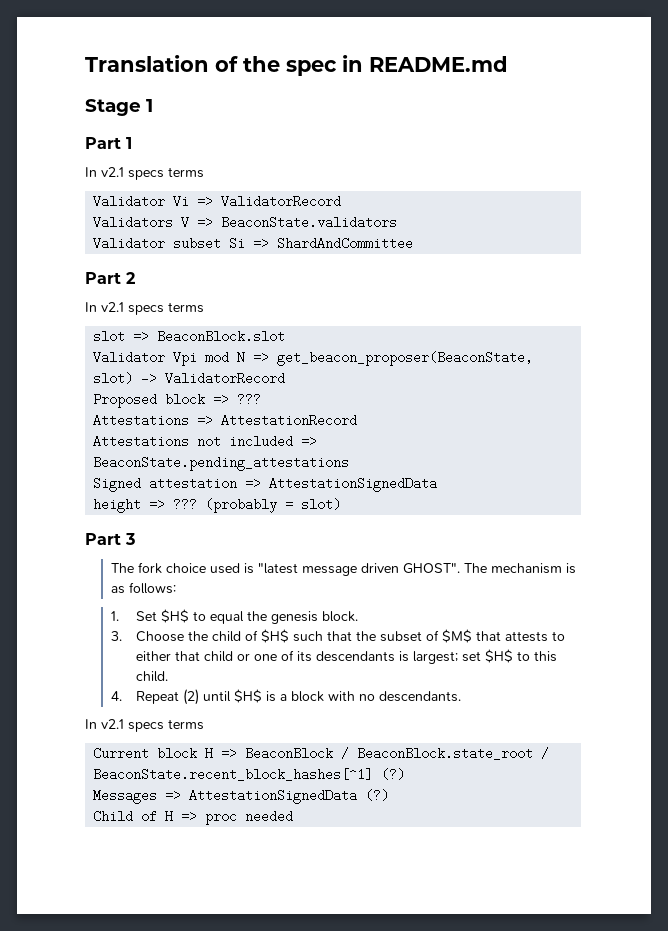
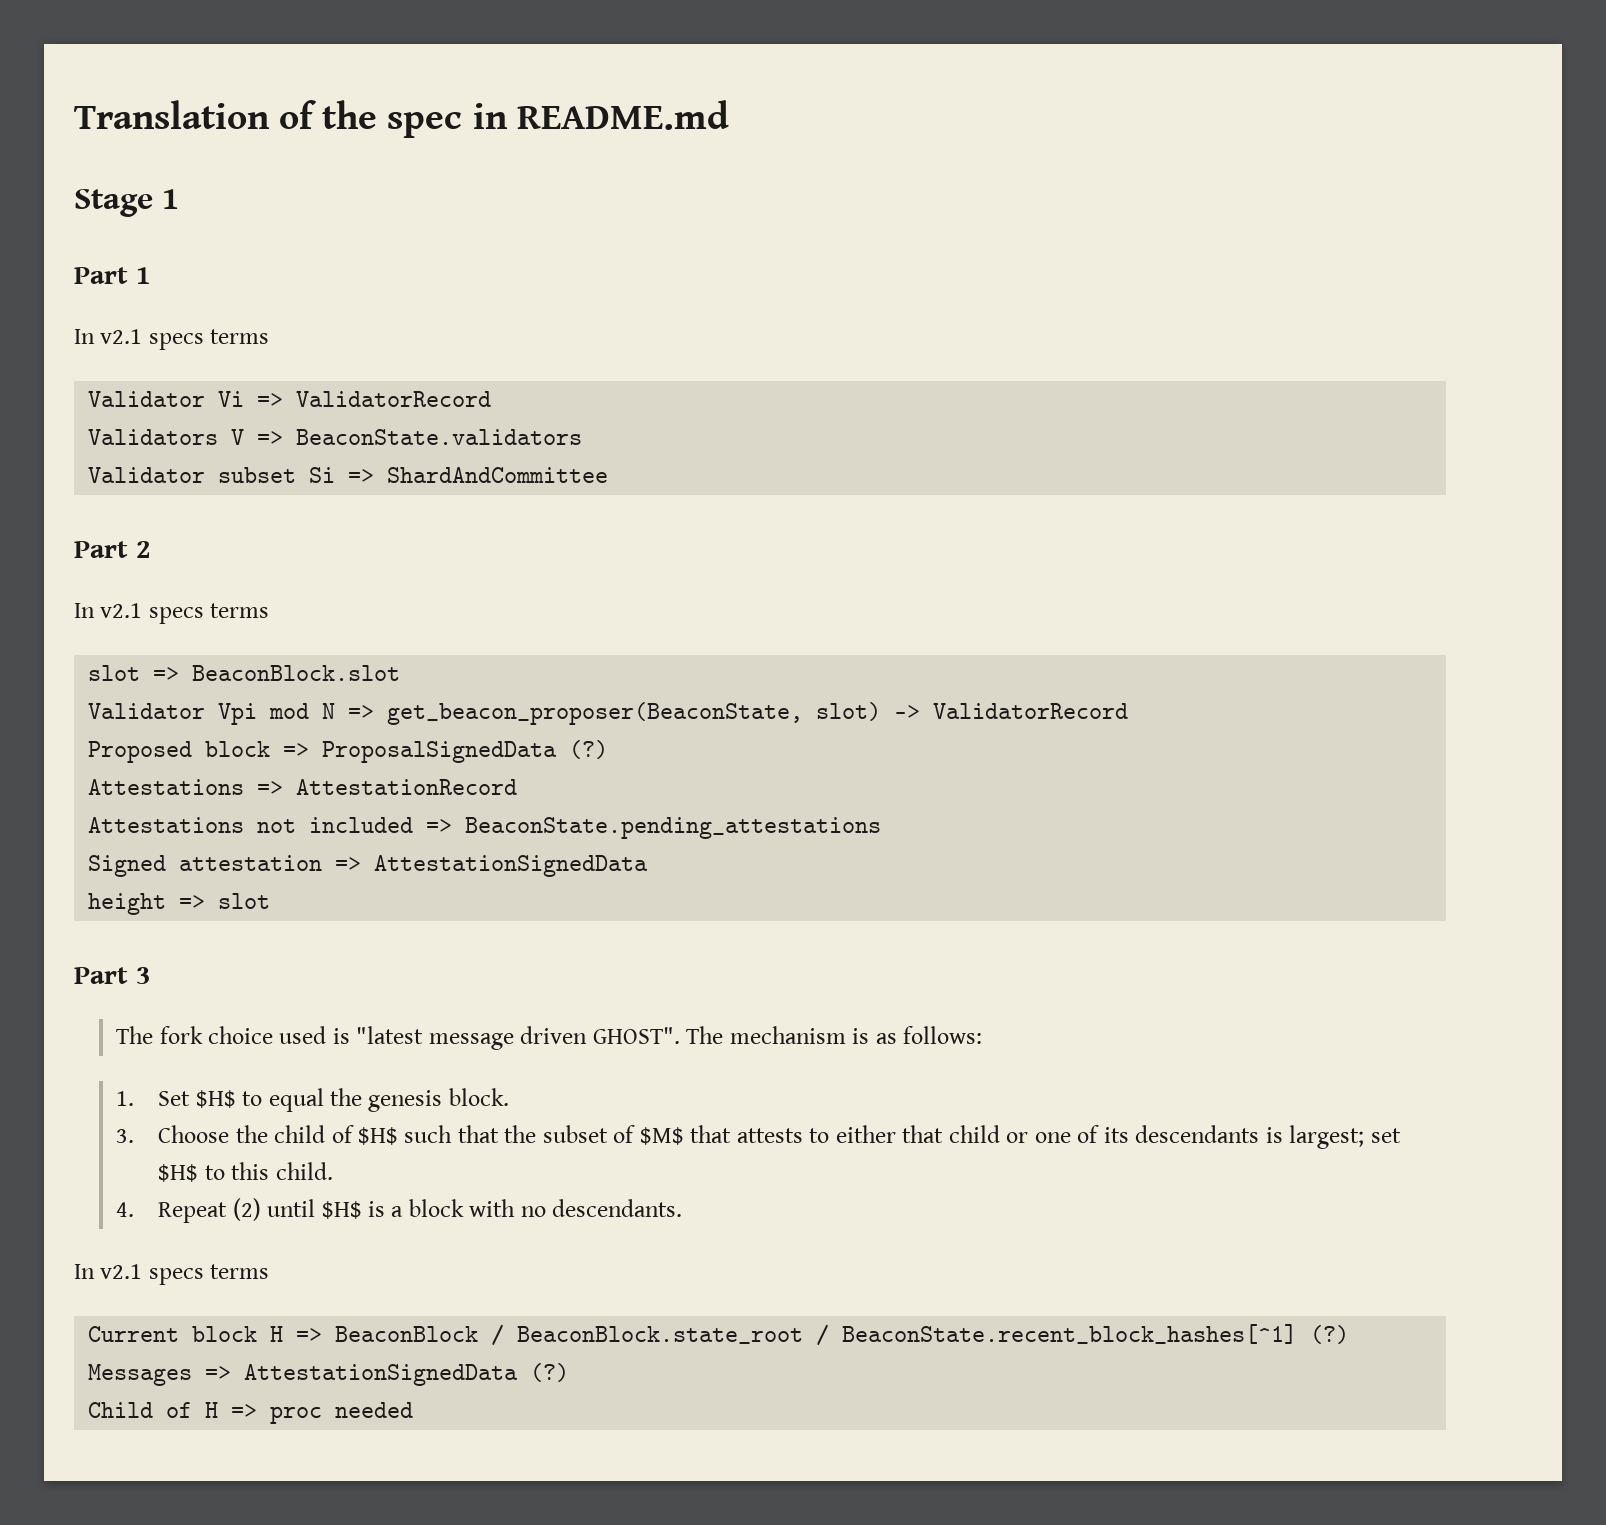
- Proposed block => ???
+ Proposed block => ProposalSignedData (?)
- height => ??? (probably = slot)
+ height => slot

